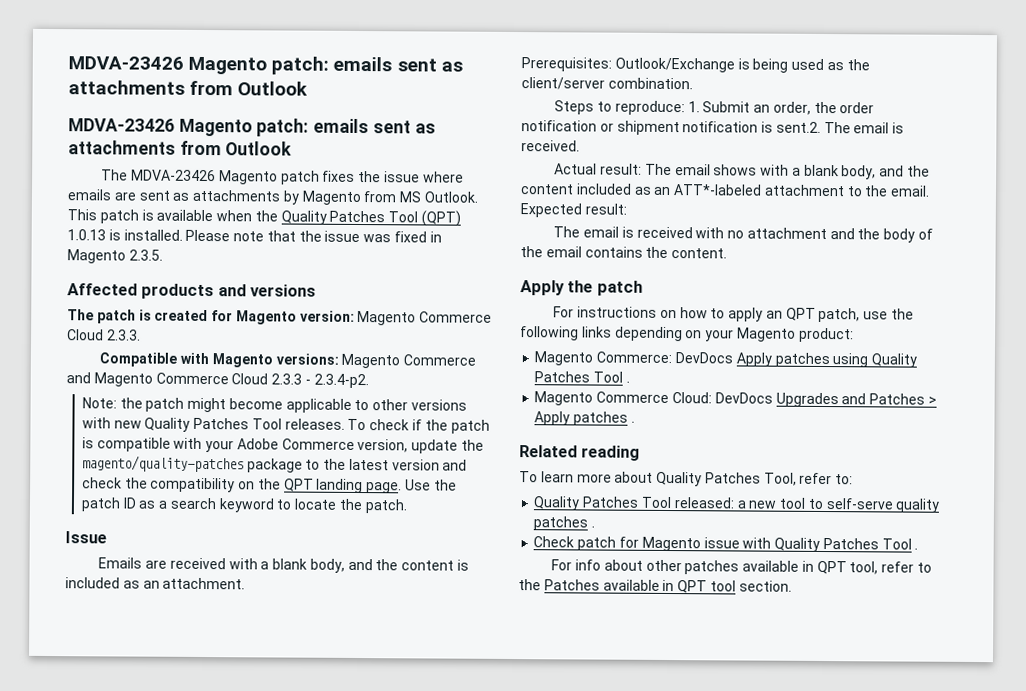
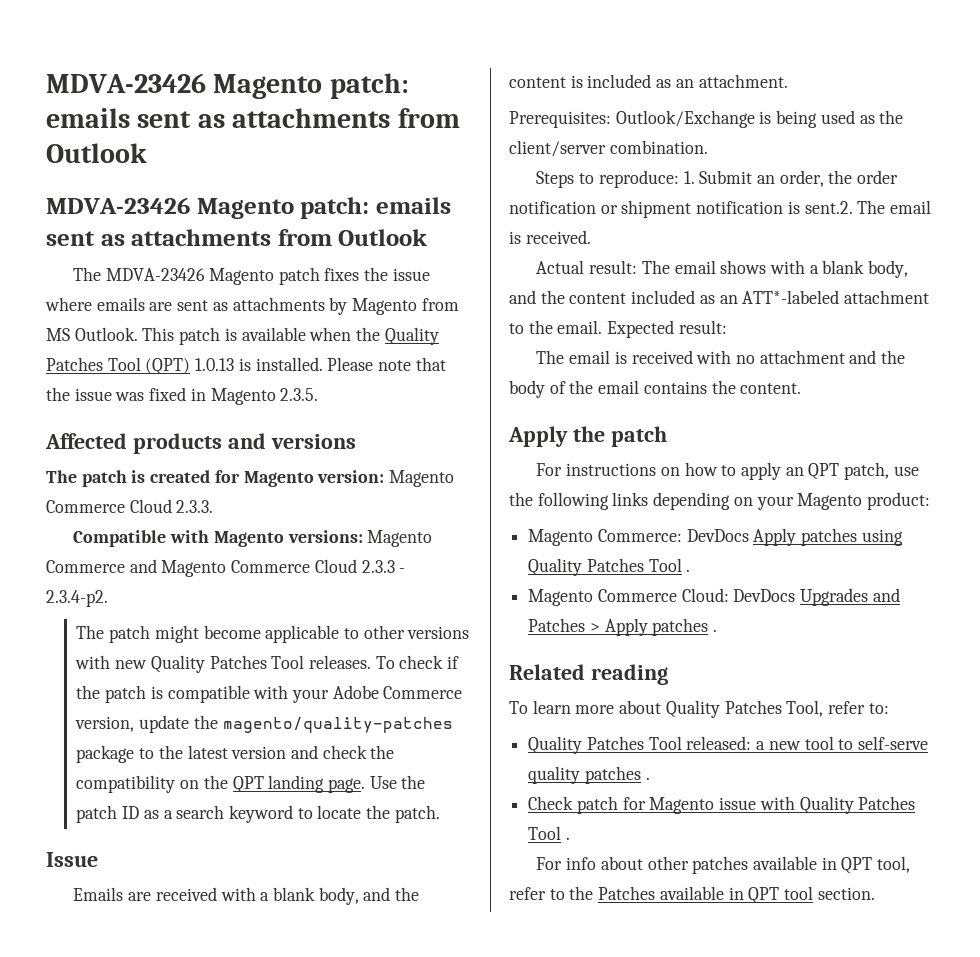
- Note: the patch might become applicable to other versions with new Quality Patches Tool releases.
+ The patch might become applicable to other versions with new Quality Patches Tool releases.

